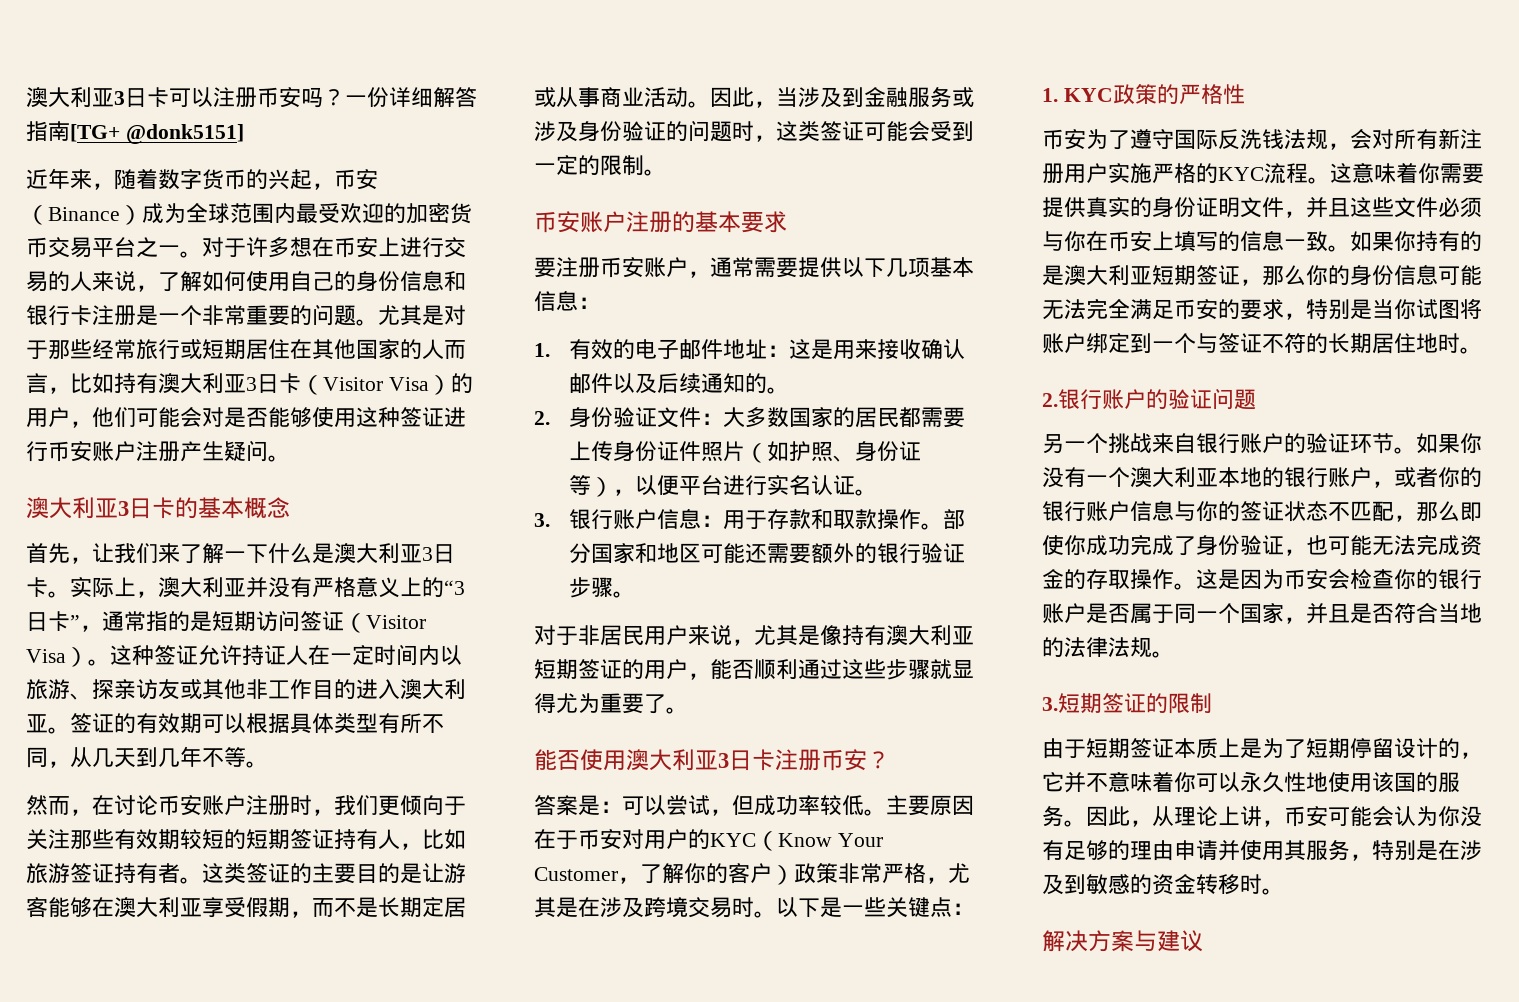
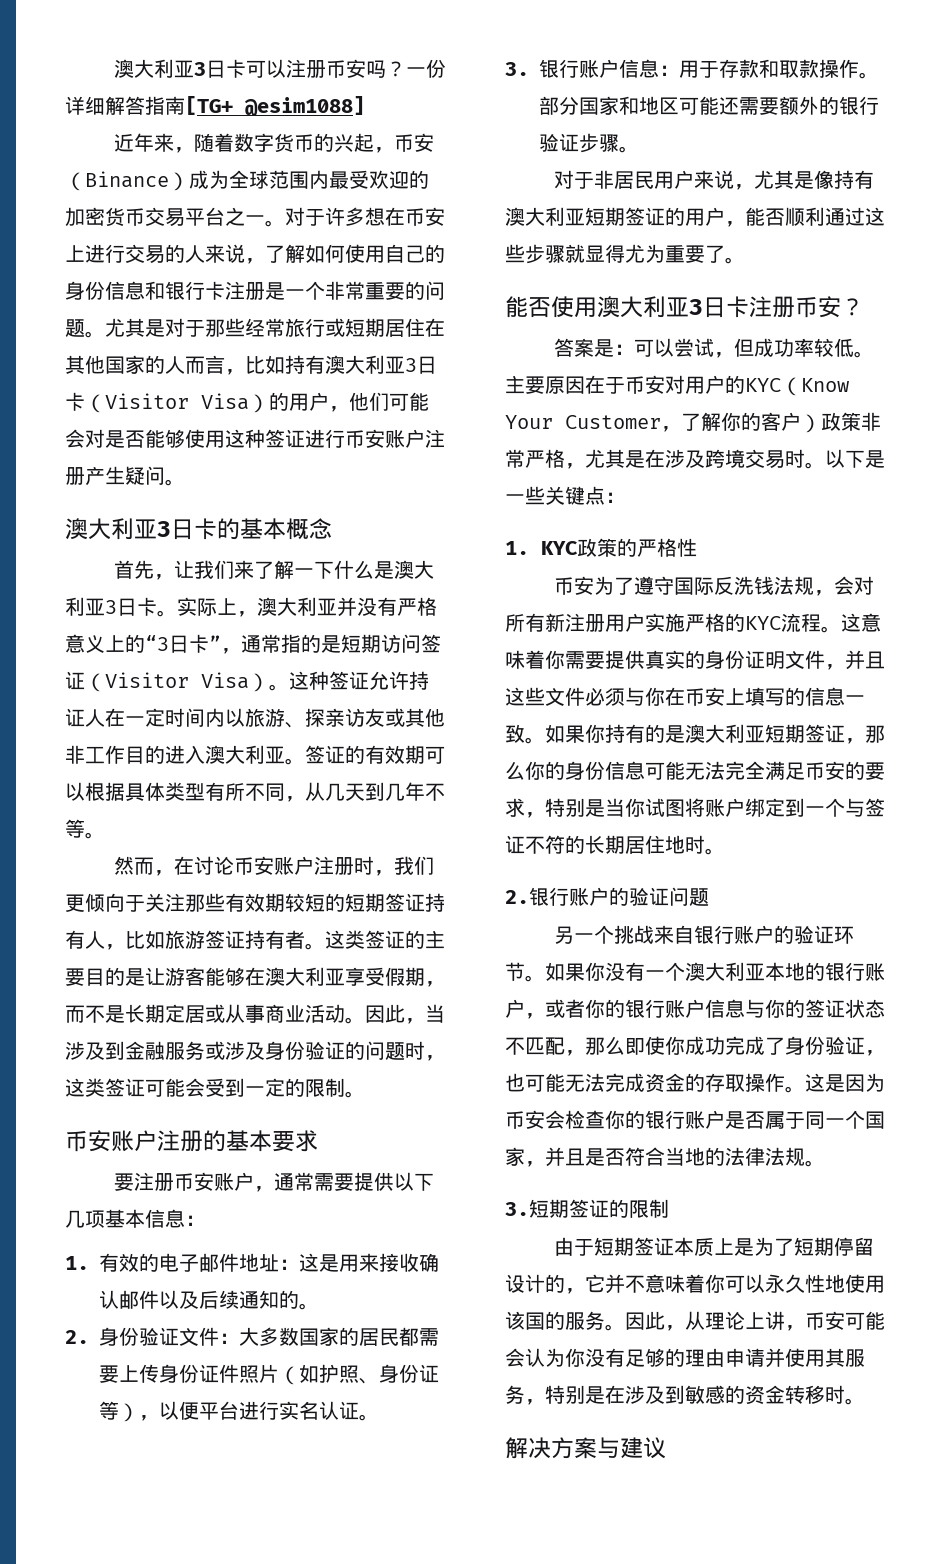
- 一份详细解答指南[TG+ @donk5151]
+ 一份详细解答指南[TG+ @esim1088]

